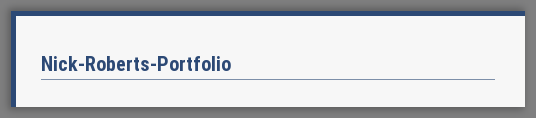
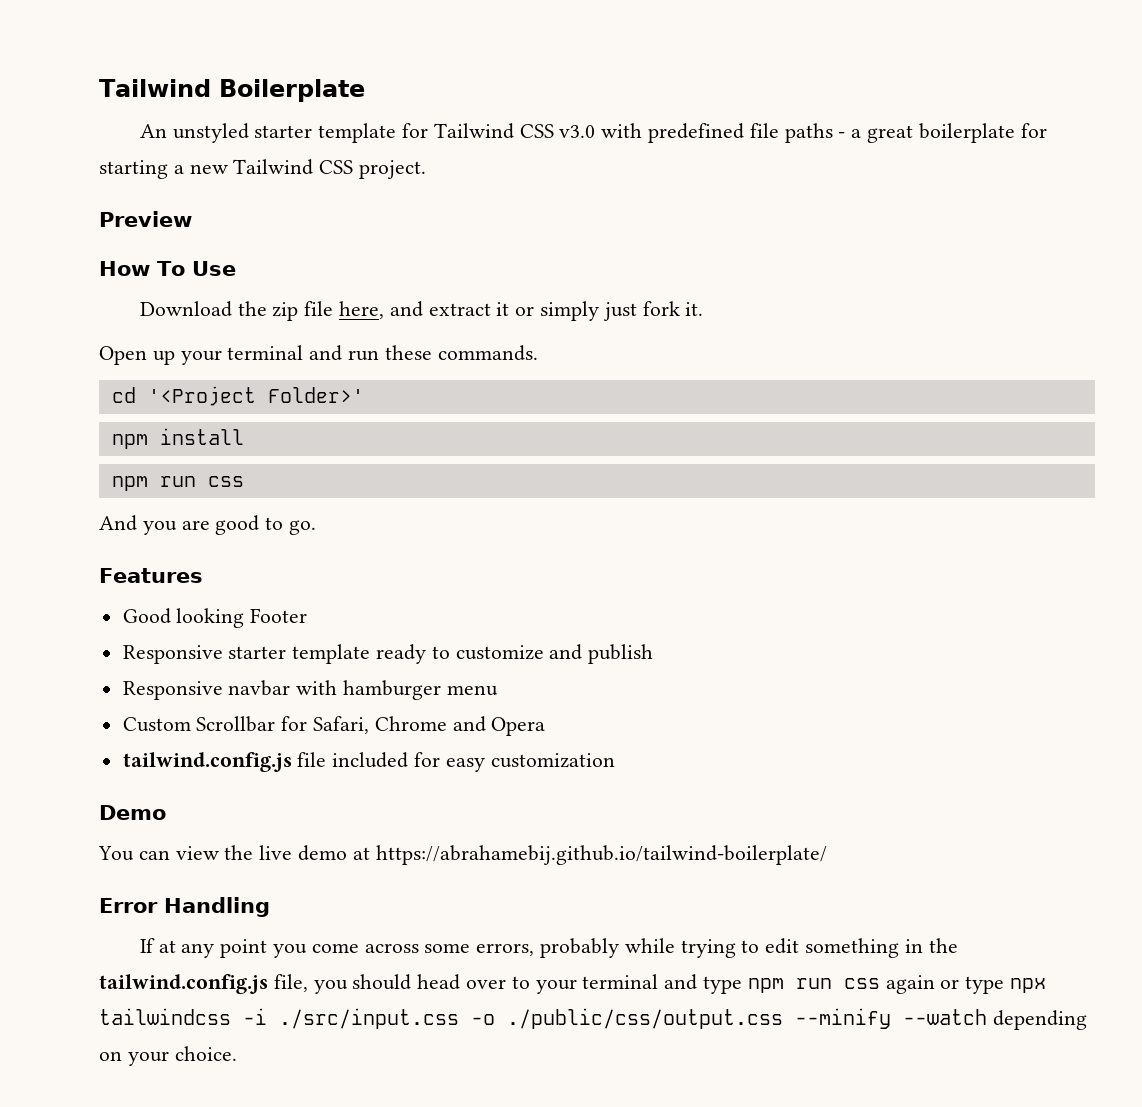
- Nick-Roberts-Portfolio
+ Tailwind Boilerplate
+ An unstyled starter template for Tailwind CSS v3.0 with predefined file paths - a great boilerplate for starting a new Tailwind CSS project.
+ Preview
+ How To Use
+ Download the zip file here, and extract it or simply just fork it.
+ Open up your terminal and run these commands.
+ cd '<Project Folder>'
+ npm install
+ npm run css
+ And you are good to go.
+ Features
+ Good looking Footer
+ Responsive starter template ready to customize and publish
+ Responsive navbar with hamburger menu
+ Custom Scrollbar for Safari, Chrome and Opera
+ tailwind.config.js file included for easy customization
+ Demo
+ You can view the live demo at https://abrahamebij.github.io/tailwind-boilerplate/
+ Error Handling
+ If at any point you come across some errors, probably while trying to edit something in the tailwind.config.js file, you should head over to your terminal and type npm run css again or type npx tailwindcss -i ./src/input.css -o ./public/css/output.css --minify --watch depending on your choice.

